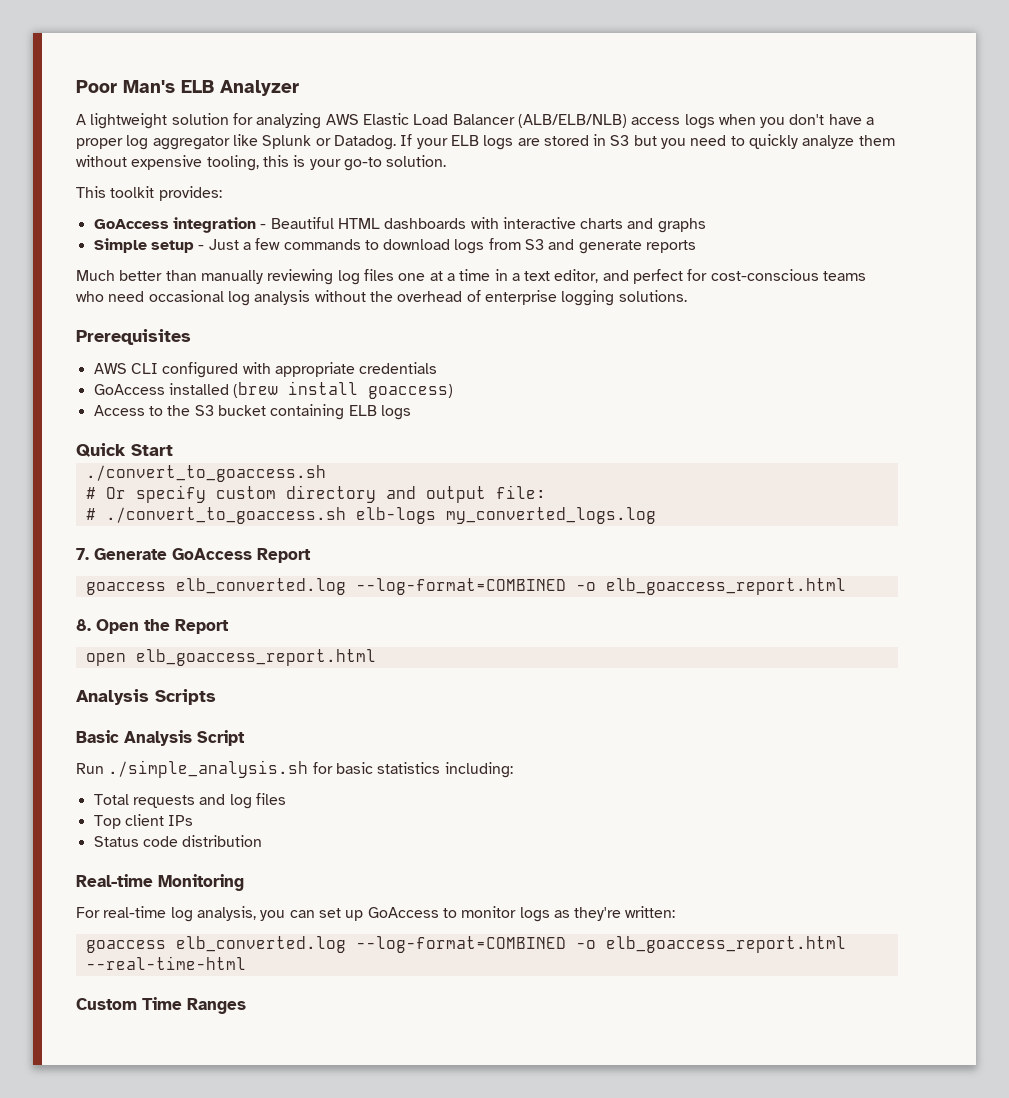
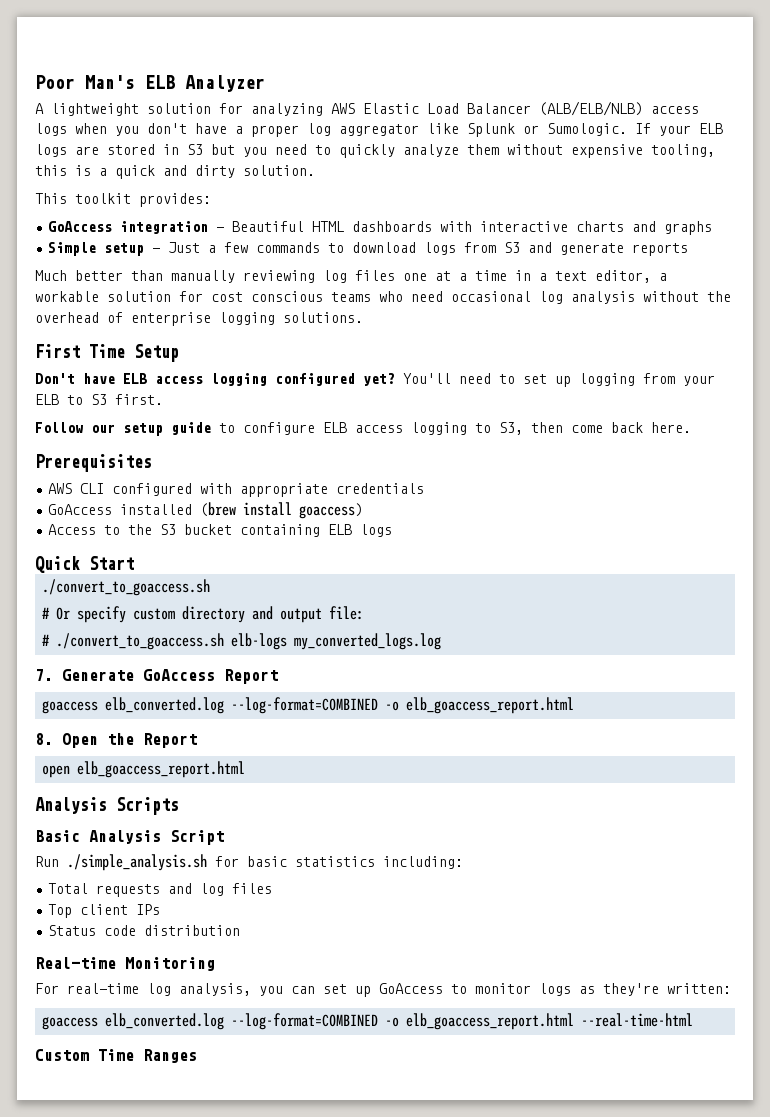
- A lightweight solution for analyzing AWS Elastic Load Balancer (ALB/ELB/NLB) access logs when you don't have a proper log aggregator like Splunk or Datadog.
+ A lightweight solution for analyzing AWS Elastic Load Balancer (ALB/ELB/NLB) access logs when you don't have a proper log aggregator like Splunk or Sumologic.
- If your ELB logs are stored in S3 but you need to quickly analyze them without expensive tooling, this is your go-to solution.
+ If your ELB logs are stored in S3 but you need to quickly analyze them without expensive tooling, this is a quick and dirty solution.
- Much better than manually reviewing log files one at a time in a text editor, and perfect for cost-conscious teams who need occasional log analysis without the overhead of enterprise logging solutions.
+ Much better than manually reviewing log files one at a time in a text editor, a workable solution for cost conscious teams who need occasional log analysis without the overhead of enterprise logging solutions.
+ First Time Setup
+ Don't have ELB access logging configured yet? You'll need to set up logging from your ELB to S3 first.
+ Follow our setup guide to configure ELB access logging to S3, then come back here.

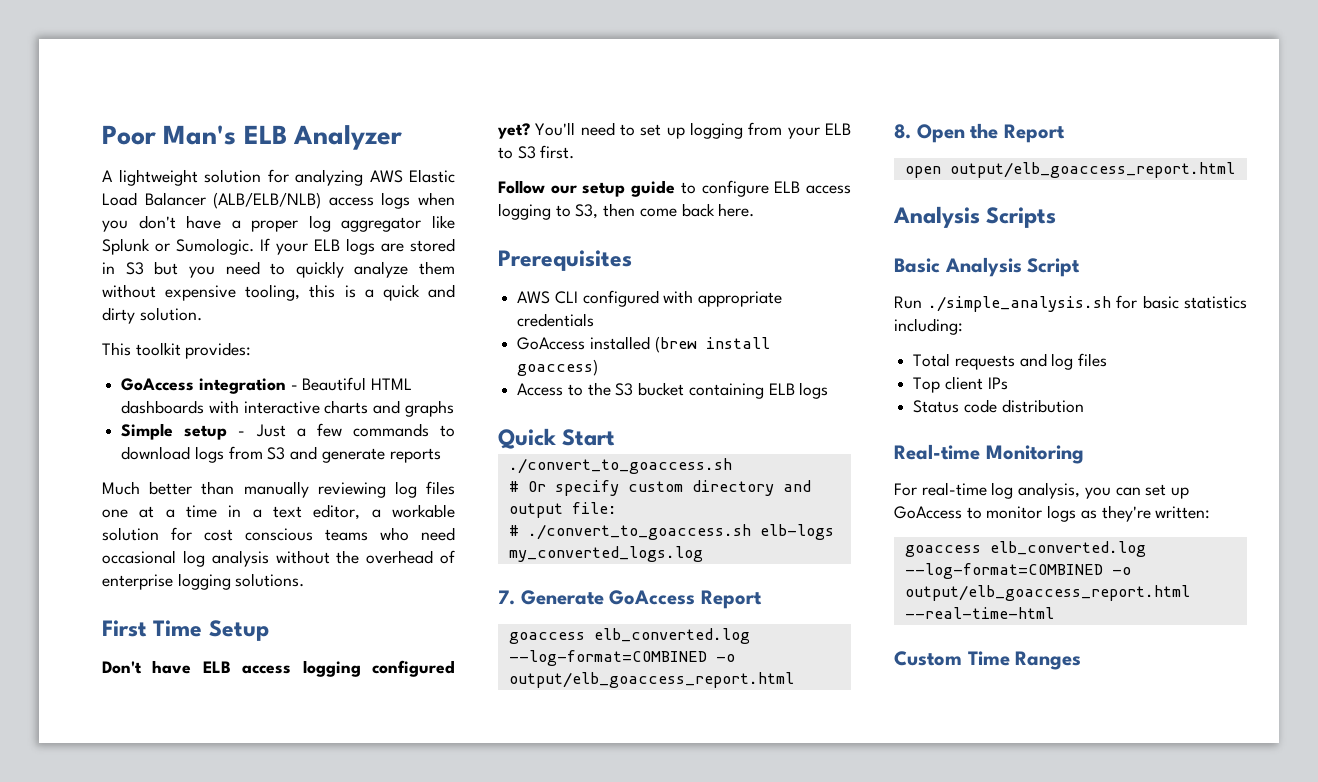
  7. Generate GoAccess Report
- goaccess elb_converted.log --log-format=COMBINED -o elb_goaccess_report.html
+ goaccess elb_converted.log --log-format=COMBINED -o output/elb_goaccess_report.html
- open elb_goaccess_report.html
+ open output/elb_goaccess_report.html
- goaccess elb_converted.log --log-format=COMBINED -o elb_goaccess_report.html --real-time-html
+ goaccess elb_converted.log --log-format=COMBINED -o output/elb_goaccess_report.html --real-time-html

